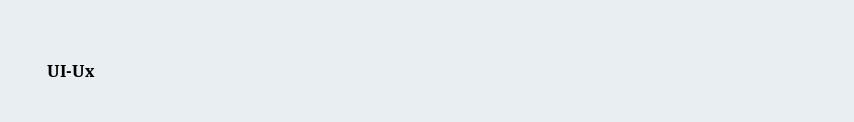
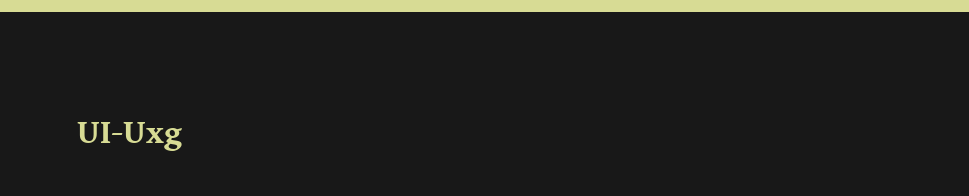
- UI-Ux
+ UI-Uxg

